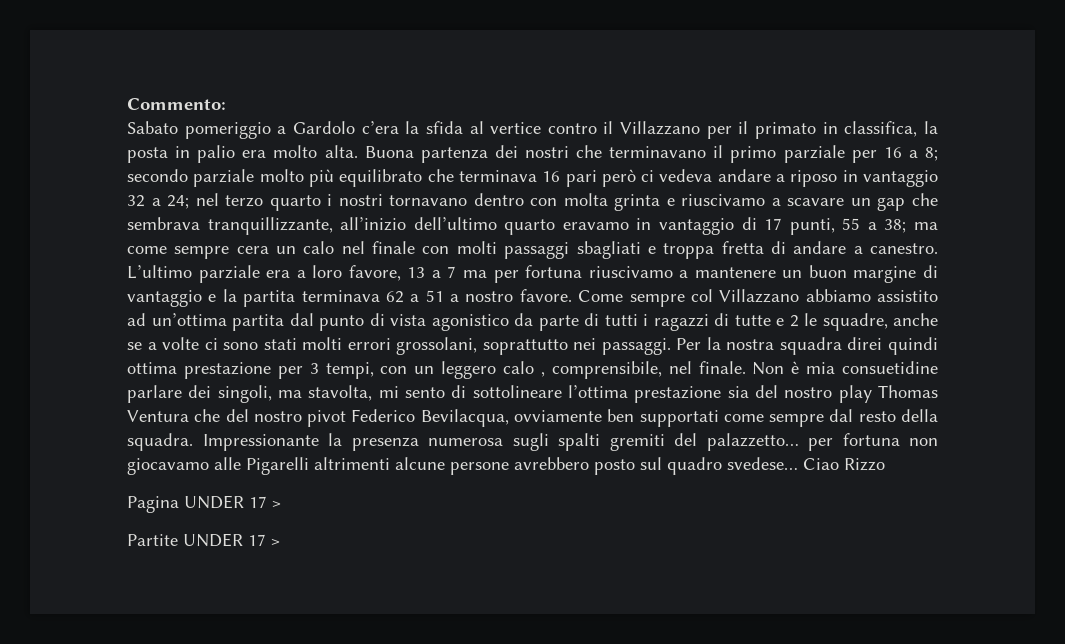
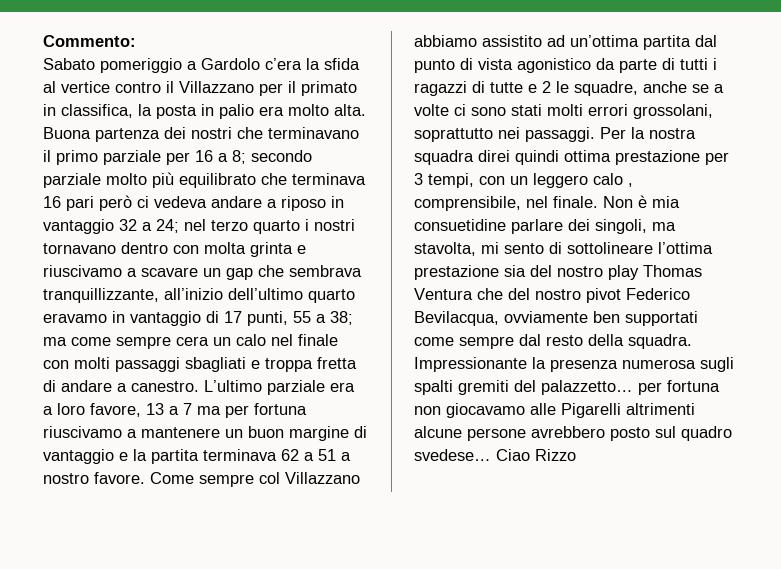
- Pagina UNDER 17 >
- Partite UNDER 17 >

